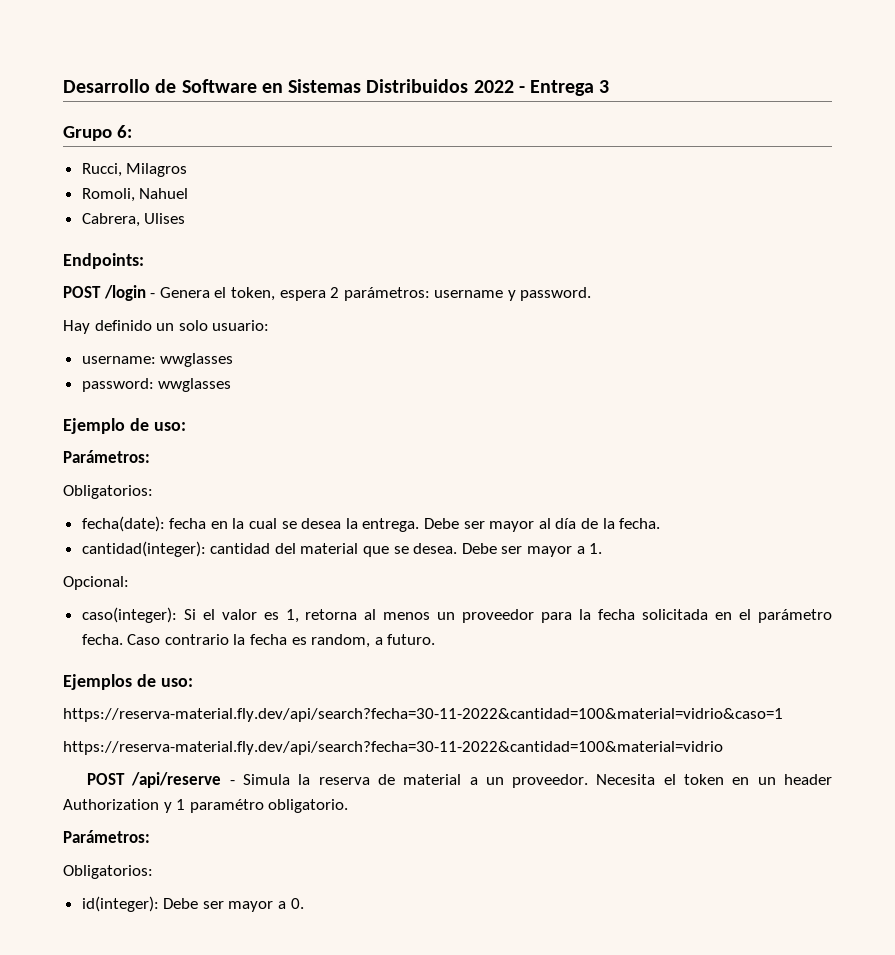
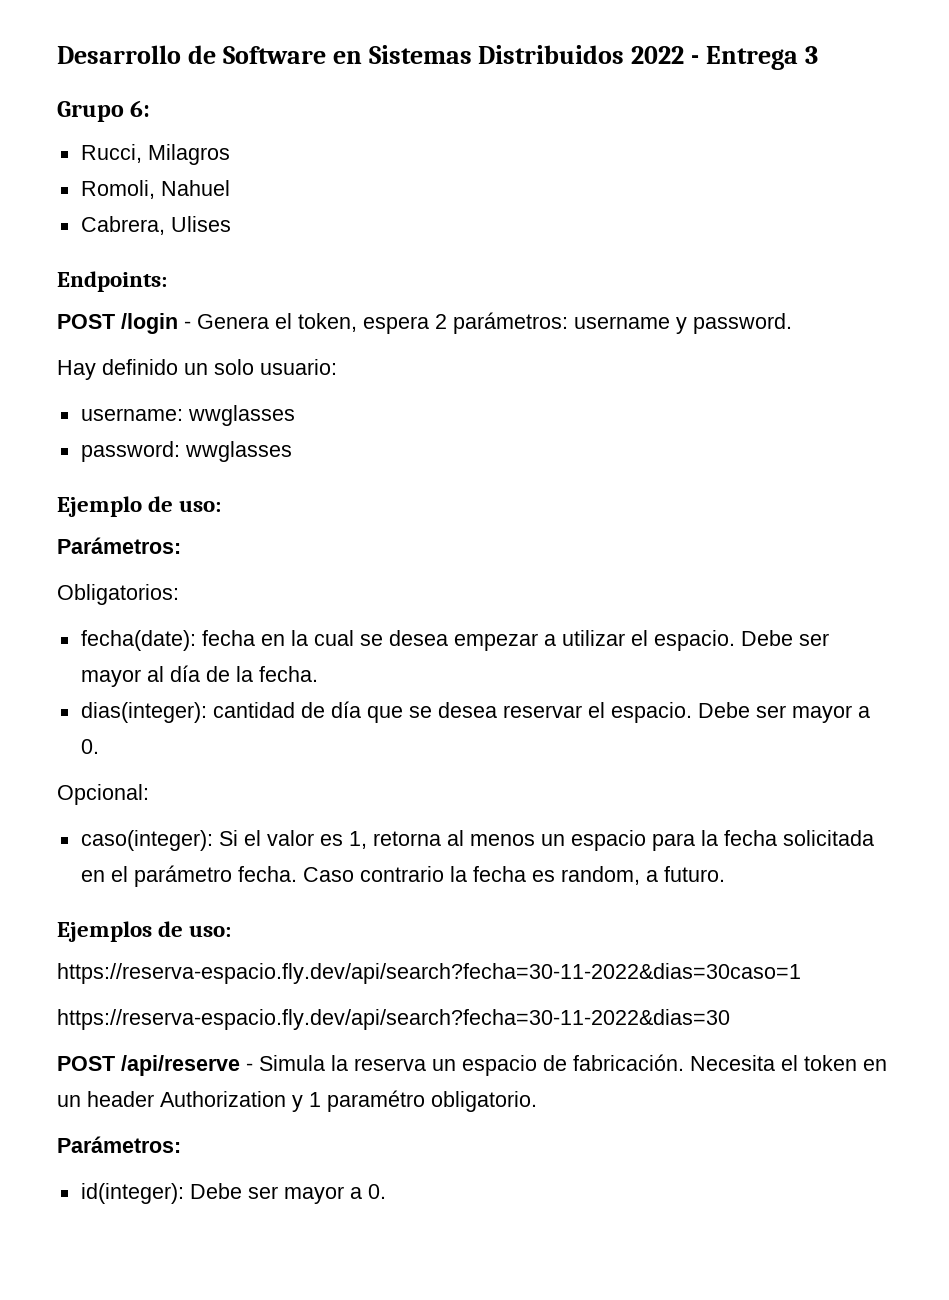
- fecha(date): fecha en la cual se desea la entrega.
+ fecha(date): fecha en la cual se desea empezar a utilizar el espacio.
- cantidad(integer): cantidad del material que se desea. Debe ser mayor a 1.
+ dias(integer): cantidad de día que se desea reservar el espacio. Debe ser mayor a 0.
- caso(integer): Si el valor es 1, retorna al menos un proveedor para la fecha solicitada en el parámetro fecha.
+ caso(integer): Si el valor es 1, retorna al menos un espacio para la fecha solicitada en el parámetro fecha.
- https://reserva-material.fly.dev/api/search?fecha=30-11-2022&cantidad=100&material=vidrio&caso=1
- https://reserva-material.fly.dev/api/search?fecha=30-11-2022&cantidad=100&material=vidrio
+ https://reserva-espacio.fly.dev/api/search?fecha=30-11-2022&dias=30caso=1
+ https://reserva-espacio.fly.dev/api/search?fecha=30-11-2022&dias=30
- POST /api/reserve - Simula la reserva de material a un proveedor.
+ POST /api/reserve - Simula la reserva un espacio de fabricación.
  Necesita el token en un header Authorization y 1 paramétro obligatorio.
  Parámetros:
- Obligatorios:

